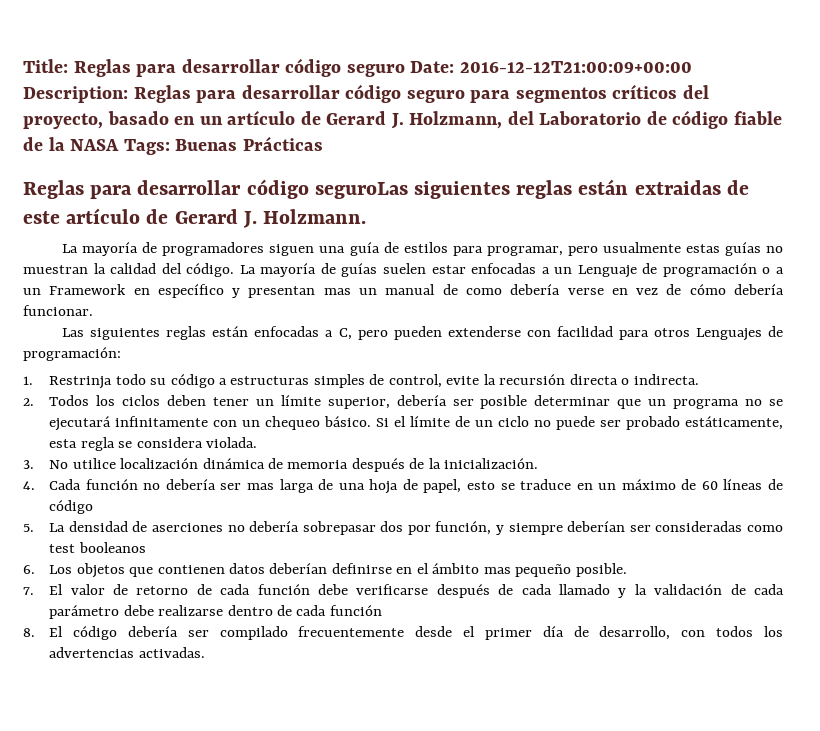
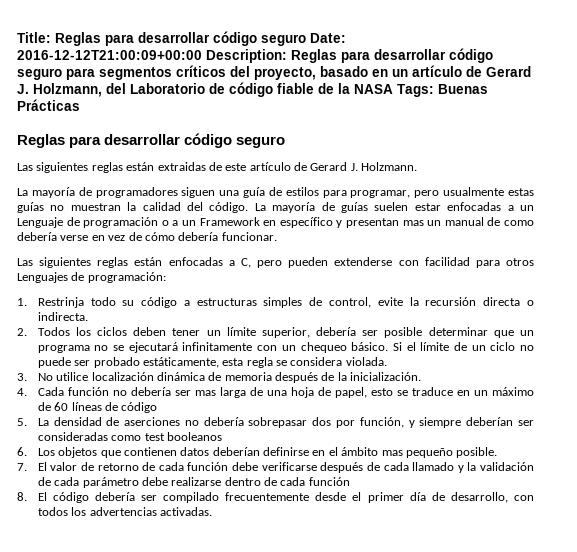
  Title: Reglas para desarrollar código seguro Date: 2016-12-12T21:00:09+00:00 Description: Reglas para desarrollar código seguro para segmentos críticos del proyecto, basado en un artículo de Gerard J. Holzmann, del Laboratorio de código fiable de la NASA Tags: Buenas Prácticas
- Reglas para desarrollar código seguroLas siguientes reglas están extraidas de este artículo de Gerard J. Holzmann.
+ Reglas para desarrollar código seguro
+ Las siguientes reglas están extraidas de este artículo de Gerard J. Holzmann.

